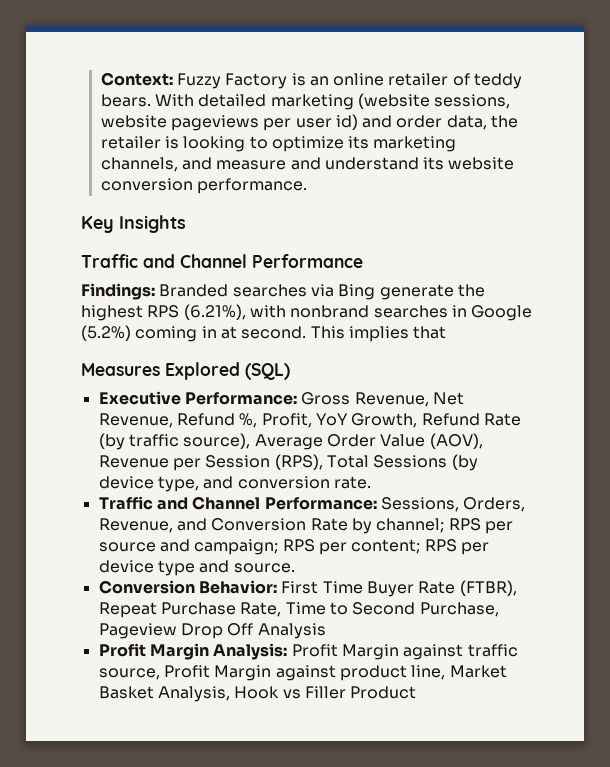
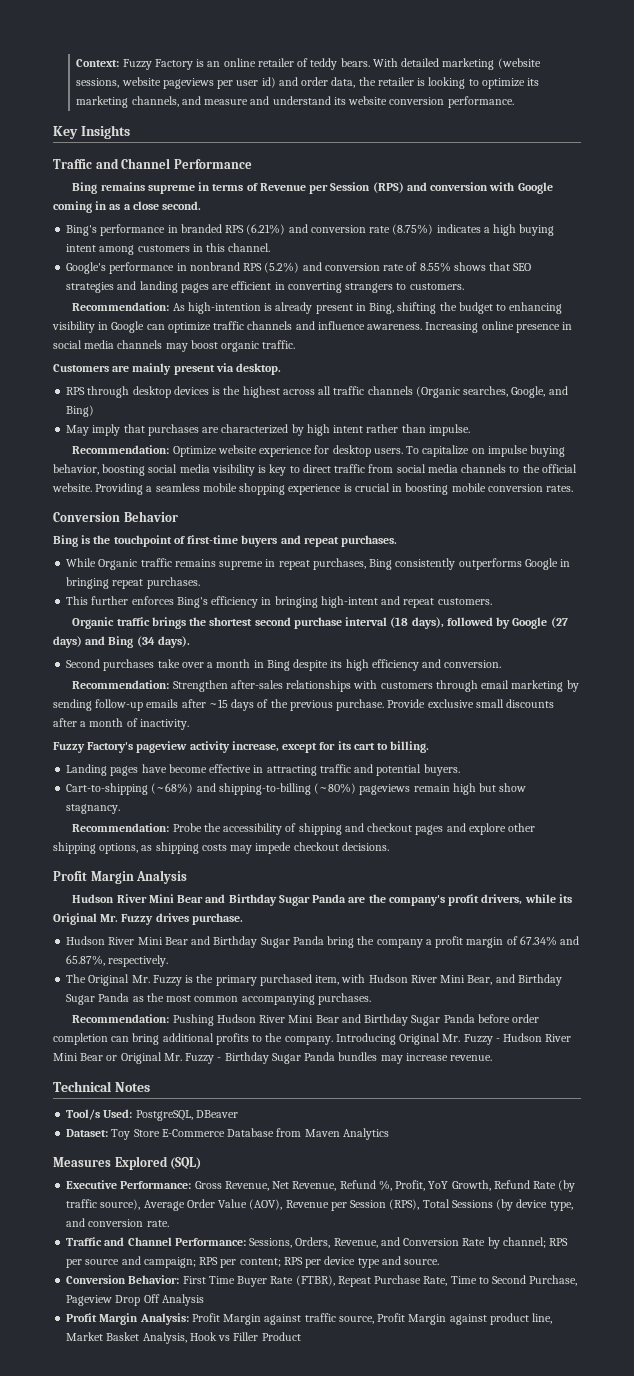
- Findings: Branded searches via Bing generate the highest RPS (6.21%), with nonbrand searches in Google (5.2%) coming in at second. This implies that
+ Bing remains supreme in terms of Revenue per Session (RPS) and conversion with Google coming in as a close second.
+ Bing's performance in branded RPS (6.21%) and conversion rate (8.75%) indicates a high buying intent among customers in this channel.
+ Google's performance in nonbrand RPS (5.2%) and conversion rate of 8.55% shows that SEO strategies and landing pages are efficient in converting strangers to customers.
+ Recommendation: As high-intention is already present in Bing, shifting the budget to enhancing visibility in Google can optimize traffic channels and influence awareness. Increasing online presence in social media channels may boost organic traffic.
+ Customers are mainly present via desktop.
+ RPS through desktop devices is the highest across all traffic channels (Organic searches, Google, and Bing)
+ May imply that purchases are characterized by high intent rather than impulse.
+ Recommendation: Optimize website experience for desktop users. To capitalize on impulse buying behavior, boosting social media visibility is key to direct traffic from social media channels to the official website. Providing a seamless mobile shopping experience is crucial in boosting mobile conversion rates.
+ Conversion Behavior
+ Bing is the touchpoint of first-time buyers and repeat purchases.
+ While Organic traffic remains supreme in repeat purchases, Bing consistently outperforms Google in bringing repeat purchases.
+ This further enforces Bing's efficiency in bringing high-intent and repeat customers.
+ Organic traffic brings the shortest second purchase interval (18 days), followed by Google (27 days) and Bing (34 days).
+ Second purchases take over a month in Bing despite its high efficiency and conversion.
+ Recommendation: Strengthen after-sales relationships with customers through email marketing by sending follow-up emails after ~15 days of the previous purchase. Provide exclusive small discounts after a month of inactivity.
+ Fuzzy Factory's pageview activity increase, except for its cart to billing.
+ Landing pages have become effective in attracting traffic and potential buyers.
+ Cart-to-shipping (~68%) and shipping-to-billing (~80%) pageviews remain high but show stagnancy.
+ Recommendation: Probe the accessibility of shipping and checkout pages and explore other shipping options, as shipping costs may impede checkout decisions.
+ Profit Margin Analysis
+ Hudson River Mini Bear and Birthday Sugar Panda are the company's profit drivers, while its Original Mr. Fuzzy drives purchase.
+ Hudson River Mini Bear and Birthday Sugar Panda bring the company a profit margin of 67.34% and 65.87%, respectively.
+ The Original Mr. Fuzzy is the primary purchased item, with Hudson River Mini Bear, and Birthday Sugar Panda as the most common accompanying purchases.
+ Recommendation: Pushing Hudson River Mini Bear and Birthday Sugar Panda before order completion can bring additional profits to the company. Introducing Original Mr. Fuzzy - Hudson River Mini Bear or Original Mr. Fuzzy - Birthday Sugar Panda bundles may increase revenue.
+ Technical Notes
+ Tool/s Used: PostgreSQL, DBeaver
+ Dataset: Toy Store E-Commerce Database from Maven Analytics

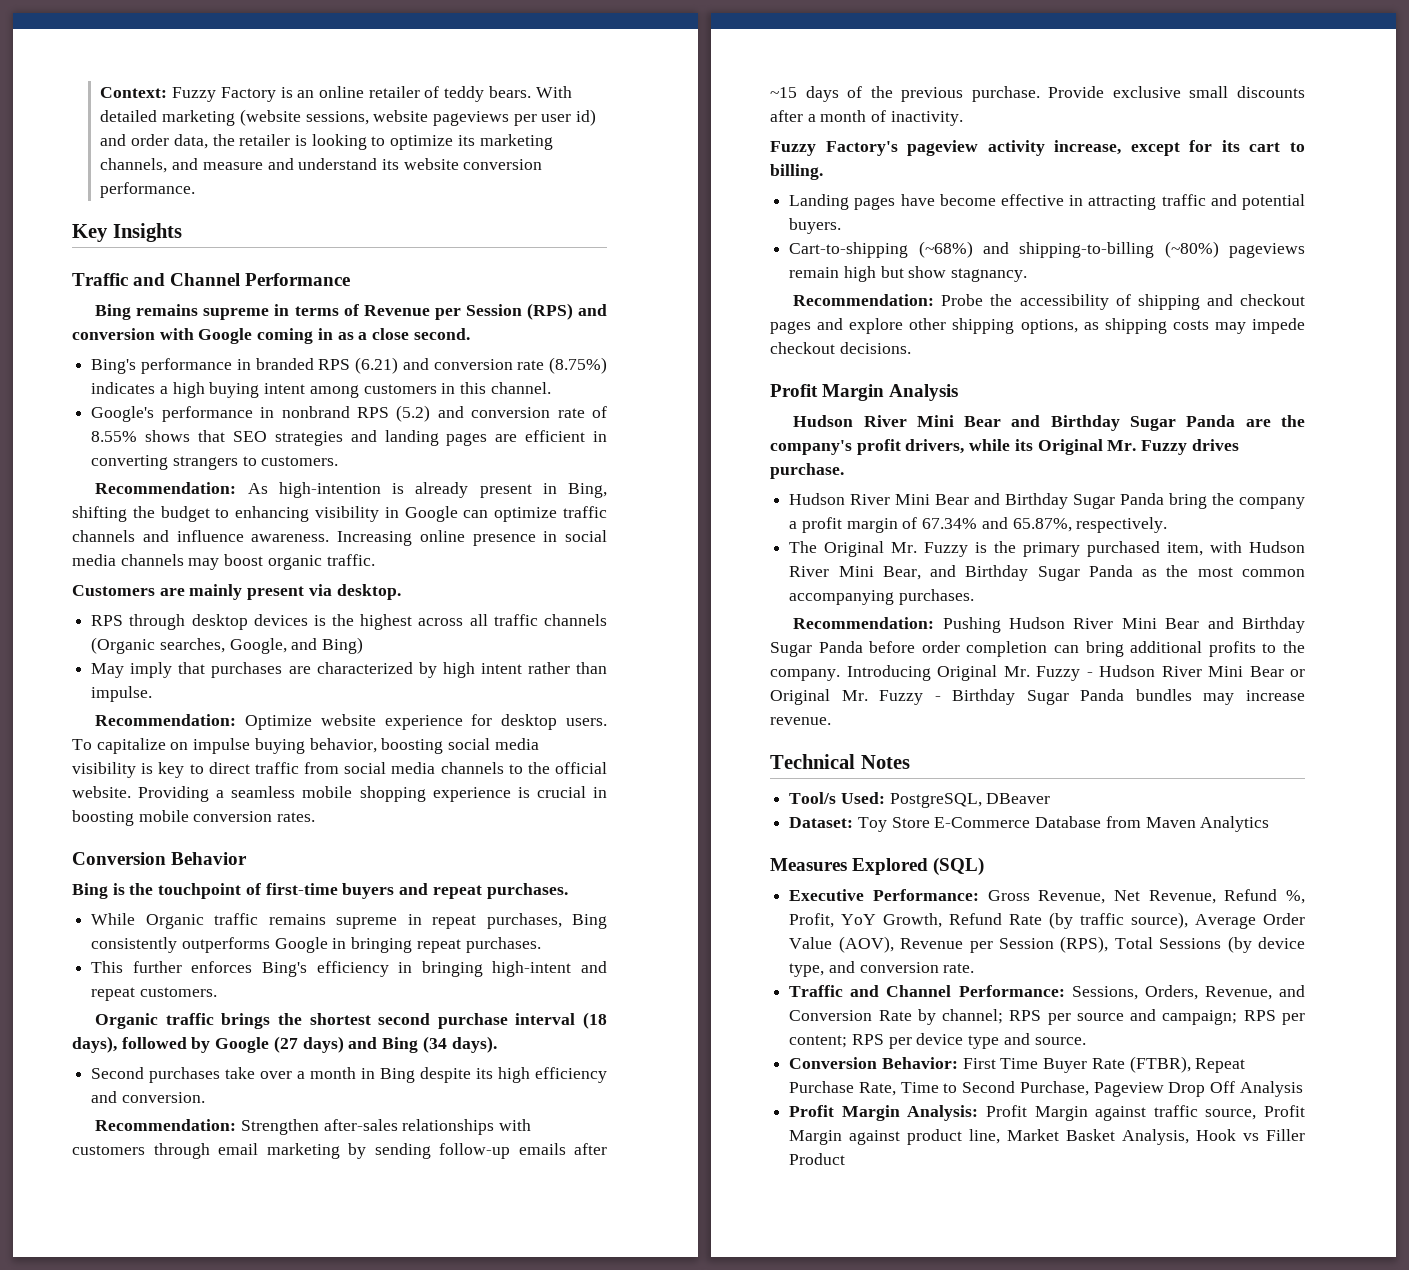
- Bing's performance in branded RPS (6.21%) and conversion rate (8.75%) indicates a high buying intent among customers in this channel.
+ Bing's performance in branded RPS (6.21) and conversion rate (8.75%) indicates a high buying intent among customers in this channel.
- Google's performance in nonbrand RPS (5.2%) and conversion rate of 8.55% shows that SEO strategies and landing pages are efficient in converting strangers to customers.
+ Google's performance in nonbrand RPS (5.2) and conversion rate of 8.55% shows that SEO strategies and landing pages are efficient in converting strangers to customers.

